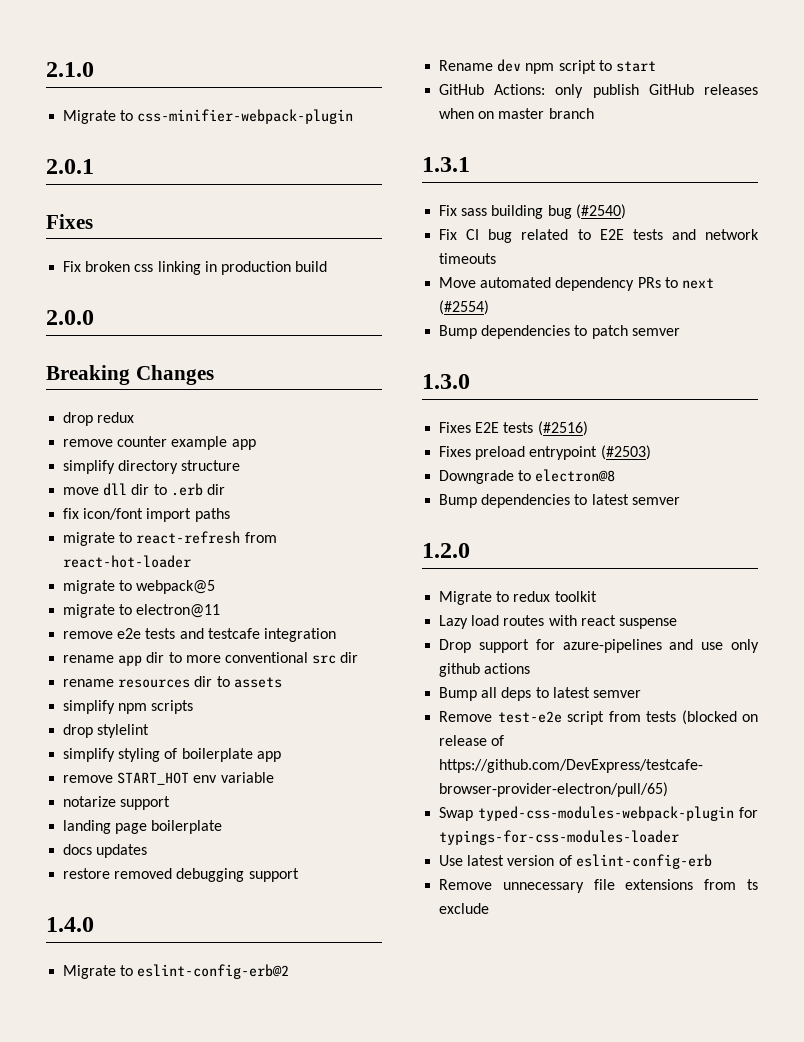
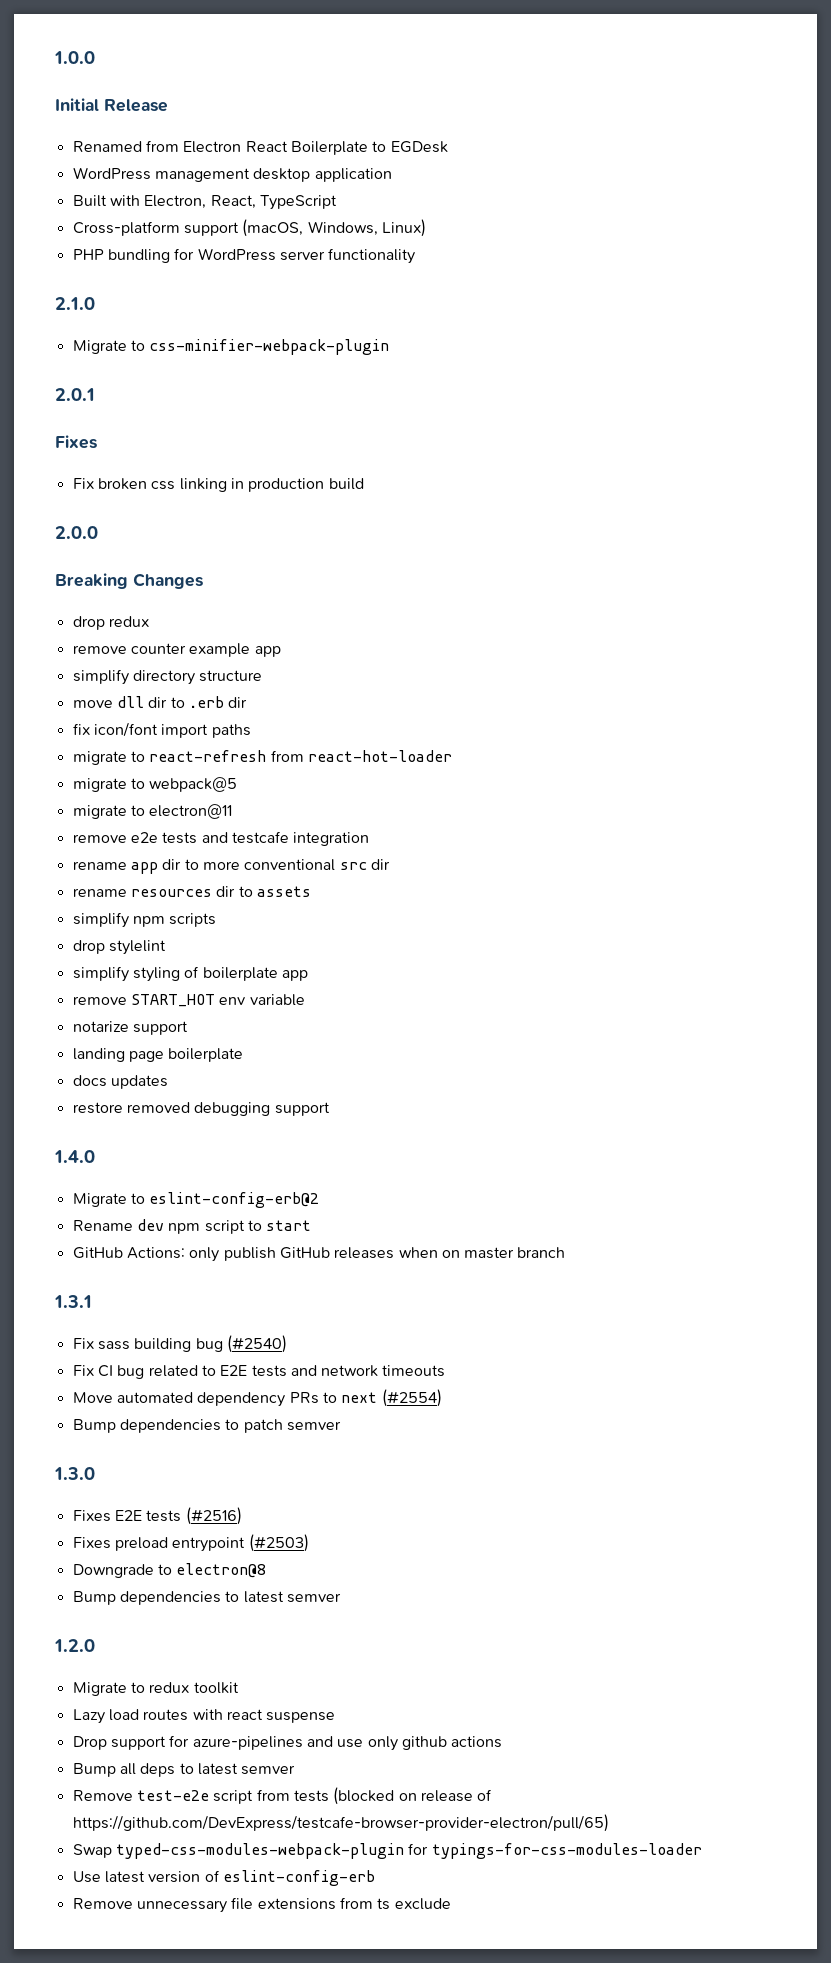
+ 1.0.0
+ Initial Release
+ Renamed from Electron React Boilerplate to EGDesk
+ WordPress management desktop application
+ Built with Electron, React, TypeScript
+ Cross-platform support (macOS, Windows, Linux)
+ PHP bundling for WordPress server functionality

